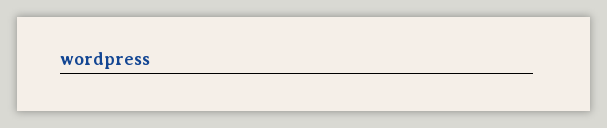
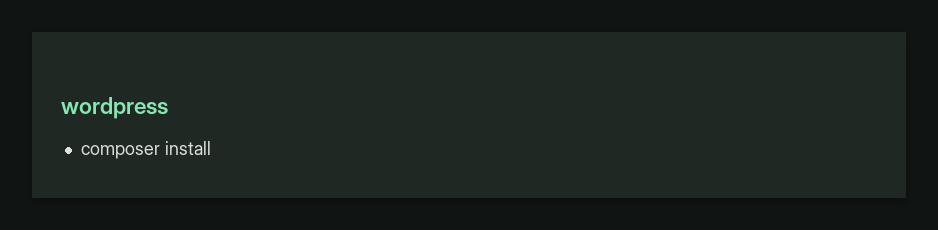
+ composer install

